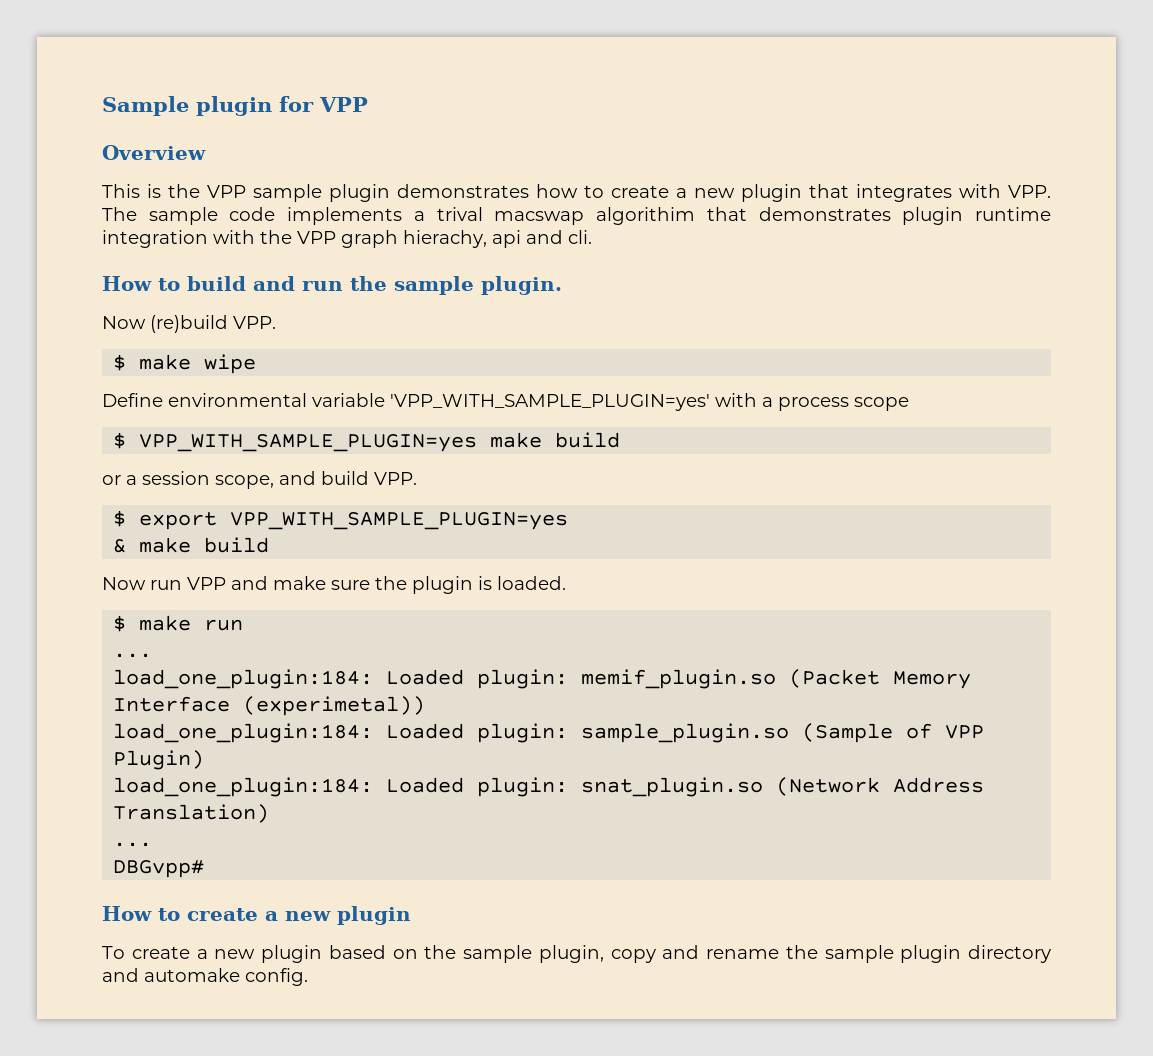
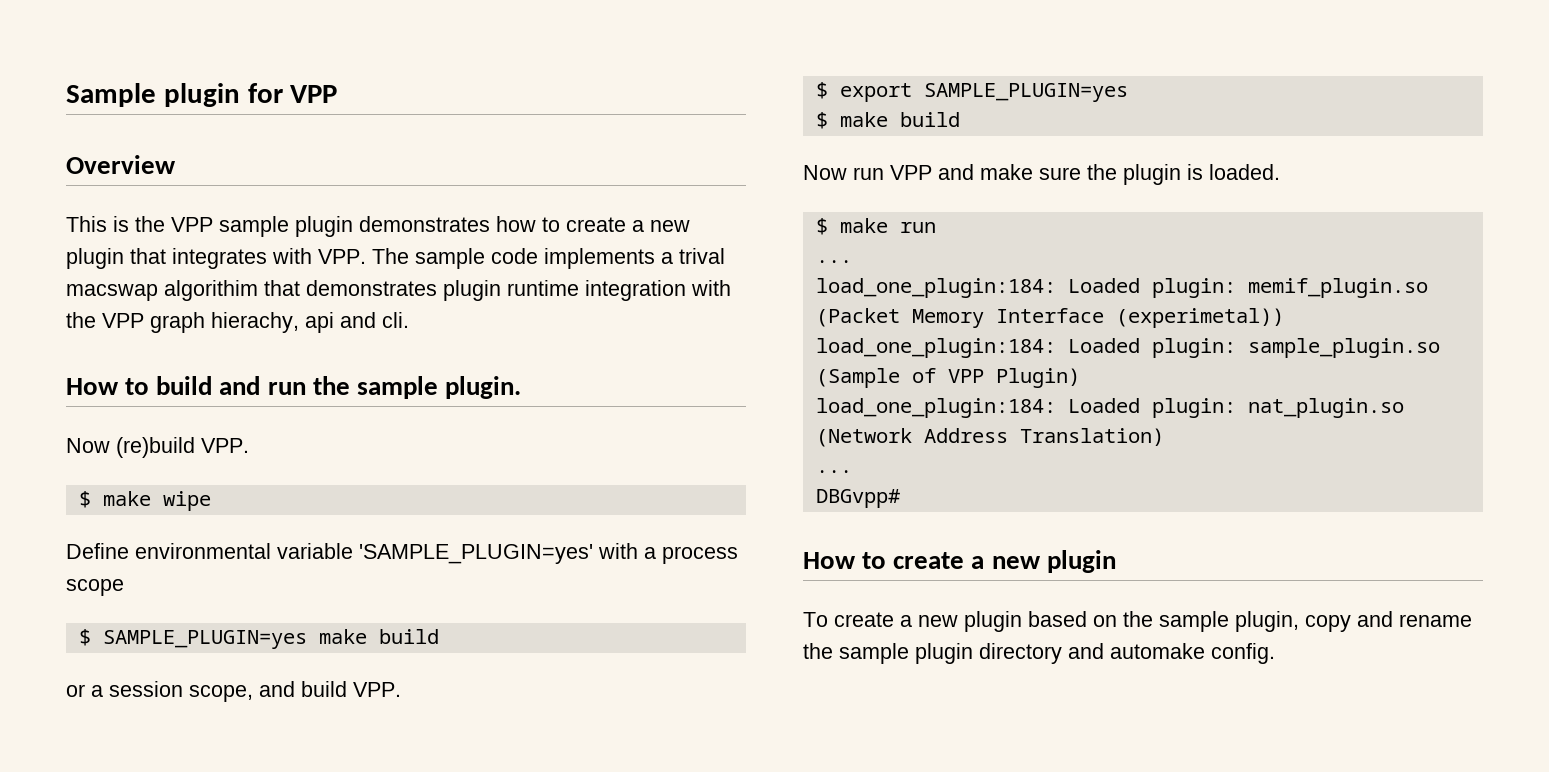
- Define environmental variable 'VPP_WITH_SAMPLE_PLUGIN=yes' with a process scope
+ Define environmental variable 'SAMPLE_PLUGIN=yes' with a process scope
- $ VPP_WITH_SAMPLE_PLUGIN=yes make build
+ $ SAMPLE_PLUGIN=yes make build
- $ export VPP_WITH_SAMPLE_PLUGIN=yes
- & make build
+ $ export SAMPLE_PLUGIN=yes
+ $ make build
- load_one_plugin:184: Loaded plugin: snat_plugin.so (Network Address Translation)
+ load_one_plugin:184: Loaded plugin: nat_plugin.so (Network Address Translation)

